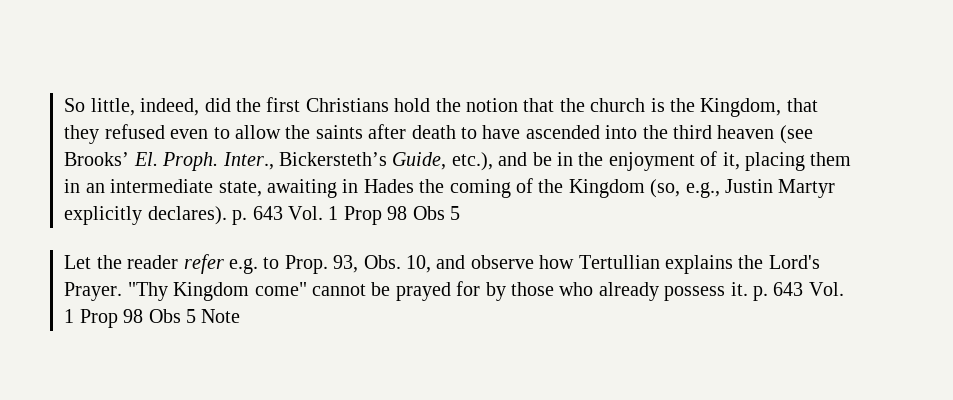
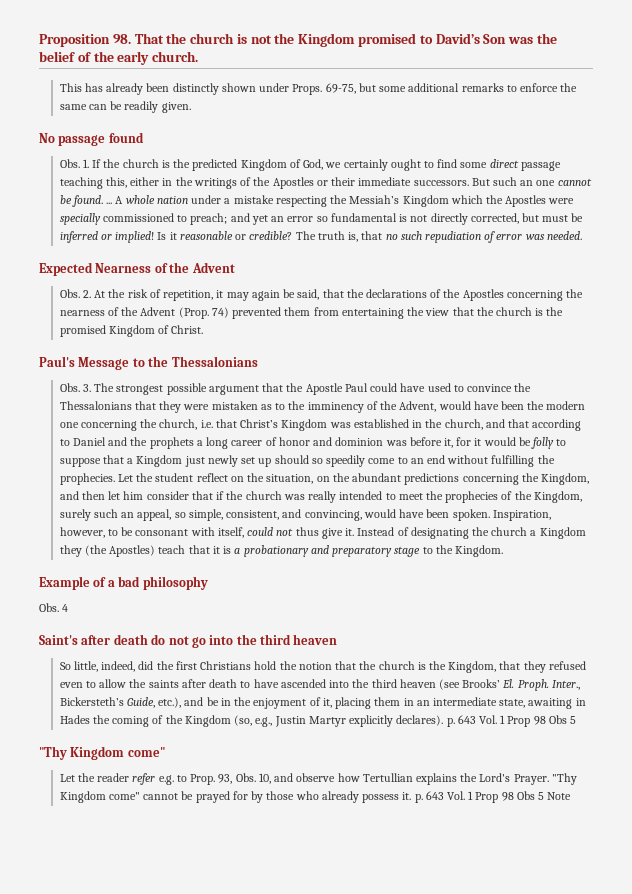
+ Proposition 98. That the church is not the Kingdom promised to David’s Son was the belief of the early church.
+ This has already been distinctly shown under Props. 69-75, but some additional remarks to enforce the same can be readily given.
+ No passage found
+ Obs. 1. If the church is the predicted Kingdom of God, we certainly ought to find some direct passage teaching this, either in the writings of the Apostles or their immediate successors. But such an one cannot be found. ... A whole nation under a mistake respecting the Messiah’s Kingdom which the Apostles were specially commissioned to preach; and yet an error so fundamental is not directly corrected, but must be inferred or implied! Is it reasonable or credible? The truth is, that no such repudiation of error was needed.
+ Expected Nearness of the Advent
+ Obs. 2. At the risk of repetition, it may again be said, that the declarations of the Apostles concerning the nearness of the Advent (Prop. 74) prevented them from entertaining the view that the church is the promised Kingdom of Christ.
+ Paul's Message to the Thessalonians
+ Obs. 3. The strongest possible argument that the Apostle Paul could have used to convince the Thessalonians that they were mistaken as to the imminency of the Advent, would have been the modern one concerning the church, i.e. that Christ’s Kingdom was established in the church, and that according to Daniel and the prophets a long career of honor and dominion was before it, for it would be folly to suppose that a Kingdom just newly set up should so speedily come to an end without fulfilling the prophecies. Let the student reflect on the situation, on the abundant predictions concerning the Kingdom, and then let him consider that if the church was really intended to meet the prophecies of the Kingdom, surely such an appeal, so simple, consistent, and convincing, would have been spoken. Inspiration, however, to be consonant with itself, could not thus give it. Instead of designating the church a Kingdom they (the Apostles) teach that it is a probationary and preparatory stage to the Kingdom.
+ Example of a bad philosophy
+ Obs. 4
+ Saint's after death do not go into the third heaven
  Inter., Bickersteth’s Guide, etc.), and be in the enjoyment of it, placing them in an intermediate state, awaiting in Hades the coming of the Kingdom (so, e.g., Justin Martyr explicitly declares). p. 643 Vol. 1 Prop 98 Obs 5
+ "Thy Kingdom come"

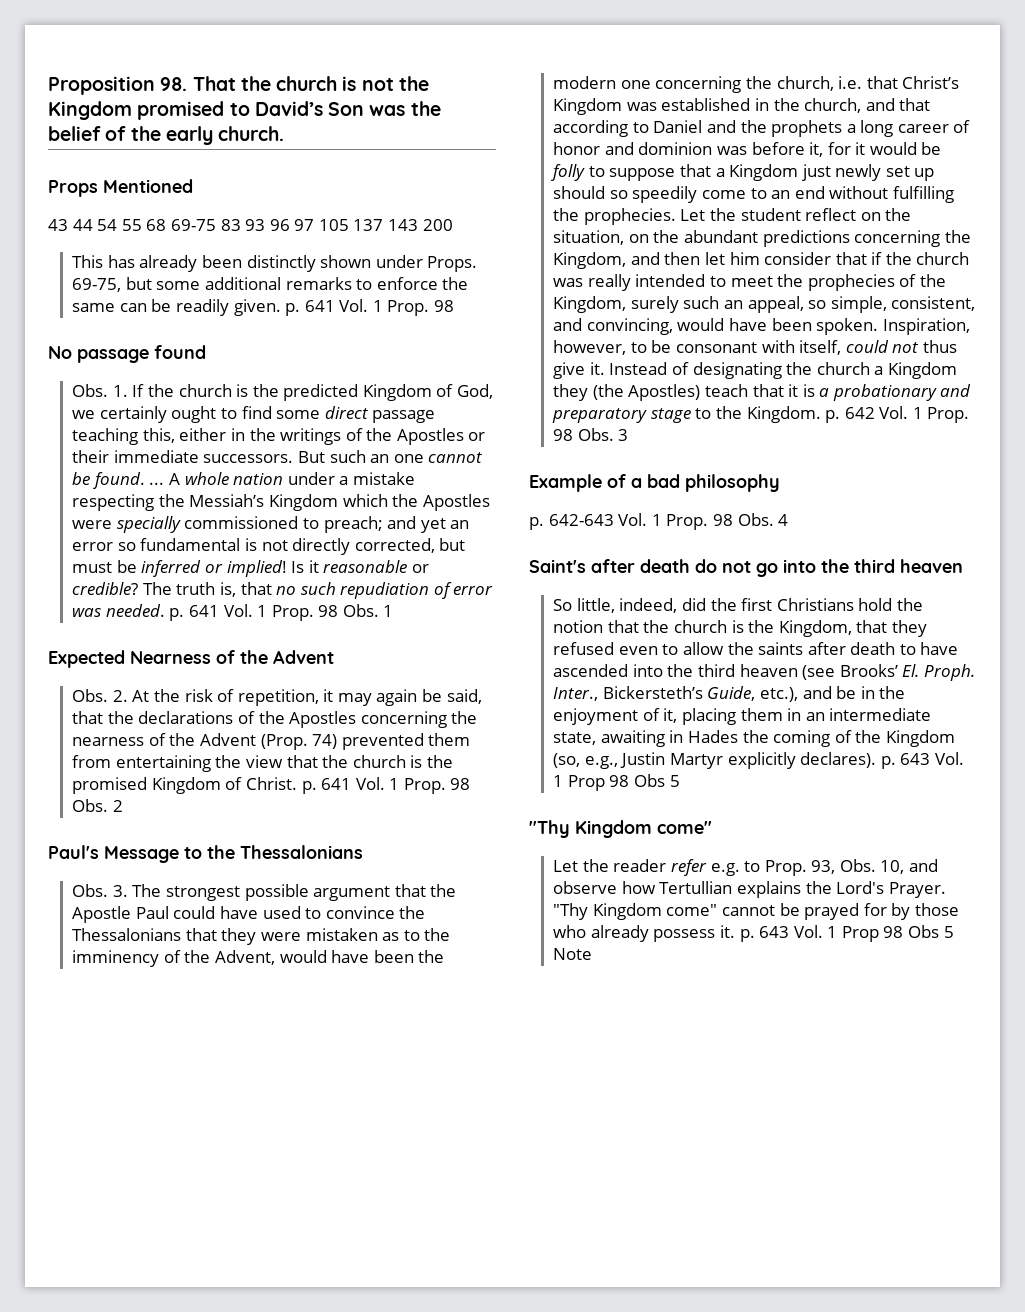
+ Props Mentioned
+ 43 44 54 55 68 69-75 83 93 96 97 105 137 143 200
- 69-75, but some additional remarks to enforce the same can be readily given.
+ 69-75, but some additional remarks to enforce the same can be readily given. p. 641 Vol. 1 Prop. 98
- The truth is, that no such repudiation of error was needed.
+ The truth is, that no such repudiation of error was needed. p. 641 Vol. 1 Prop. 98 Obs. 1
- 74) prevented them from entertaining the view that the church is the promised Kingdom of Christ.
+ 74) prevented them from entertaining the view that the church is the promised Kingdom of Christ. p. 641 Vol. 1 Prop. 98 Obs. 2
- Instead of designating the church a Kingdom they (the Apostles) teach that it is a probationary and preparatory stage to the Kingdom.
+ Instead of designating the church a Kingdom they (the Apostles) teach that it is a probationary and preparatory stage to the Kingdom. p. 642 Vol. 1 Prop. 98 Obs. 3
- Obs. 4
+ p. 642-643 Vol. 1 Prop. 98 Obs. 4

